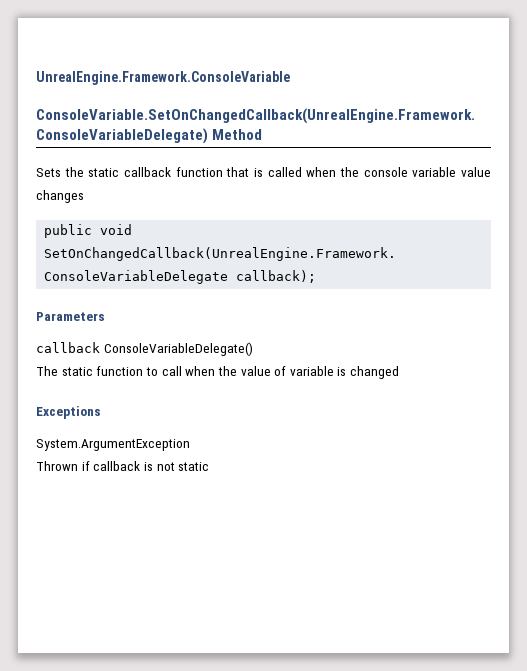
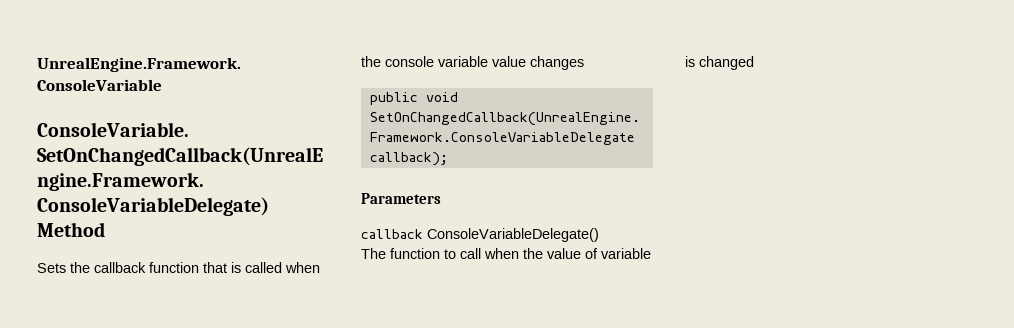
- Sets the static callback function that is called when the console variable value changes
+ Sets the callback function that is called when the console variable value changes
- The static function to call when the value of variable is changed
+ The function to call when the value of variable is changed
- Exceptions
- System.ArgumentException
- Thrown if callback is not static

